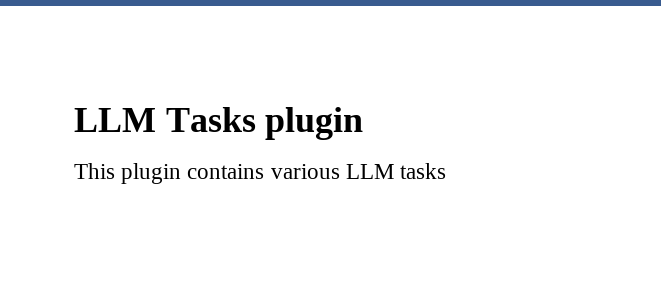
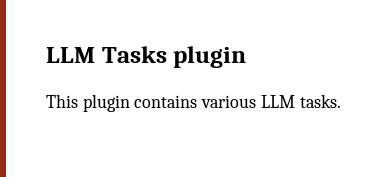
- This plugin contains various LLM tasks
+ This plugin contains various LLM tasks.

